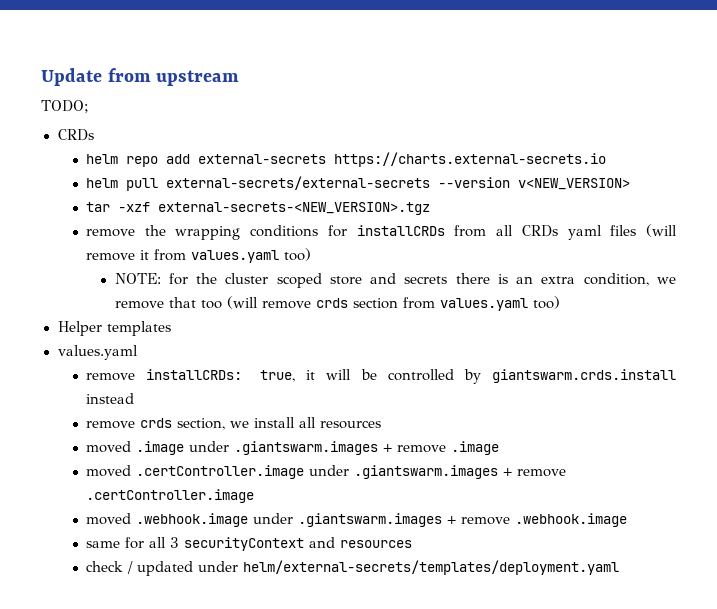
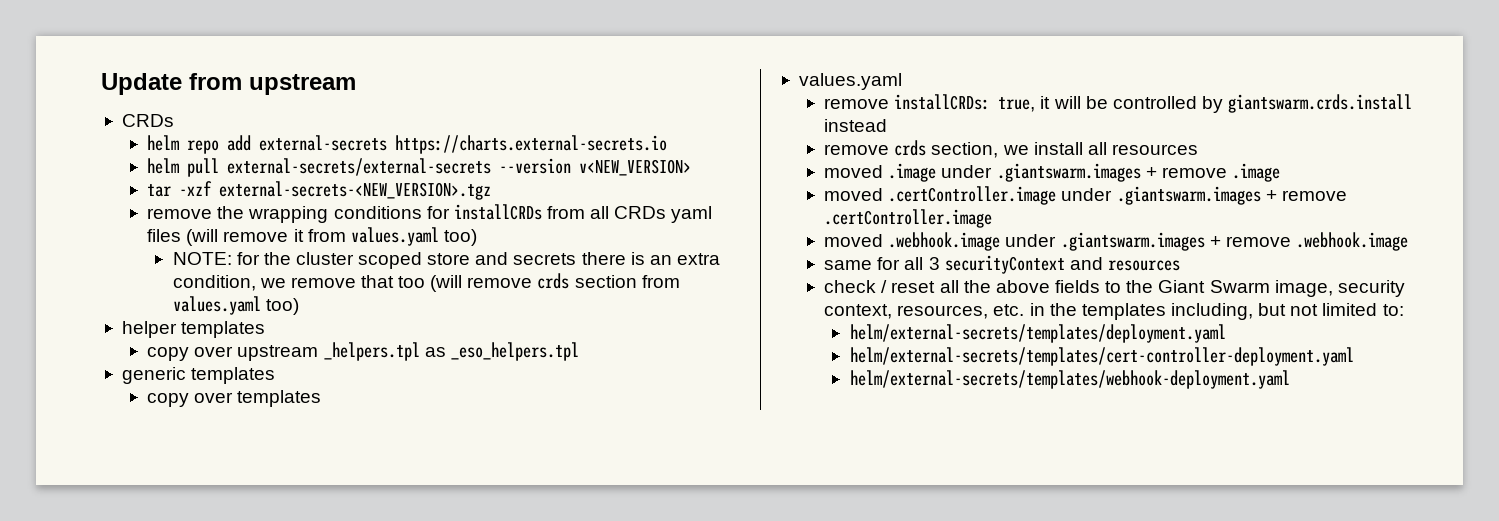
- TODO;
- Helper templates
+ helper templates
+ copy over upstream _helpers.tpl as _eso_helpers.tpl
+ generic templates
+ copy over templates
- check / updated under helm/external-secrets/templates/deployment.yaml
+ check / reset all the above fields to the Giant Swarm image, security context, resources, etc. in the templates including, but not limited to:
+ helm/external-secrets/templates/deployment.yaml
+ helm/external-secrets/templates/cert-controller-deployment.yaml
+ helm/external-secrets/templates/webhook-deployment.yaml

